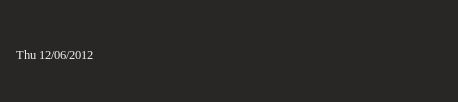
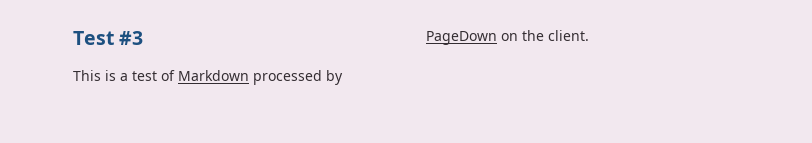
- Thu 12/06/2012
+ Test #3
+ This is a test of Markdown processed by PageDown on the client.

